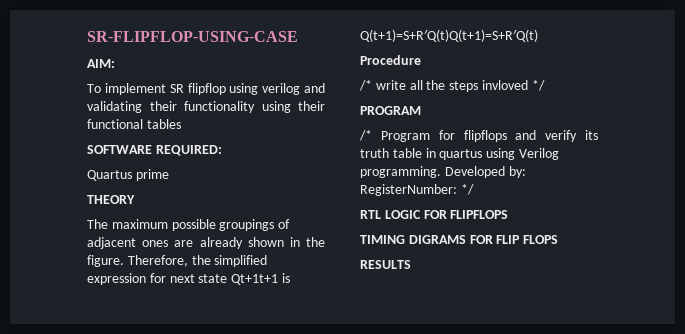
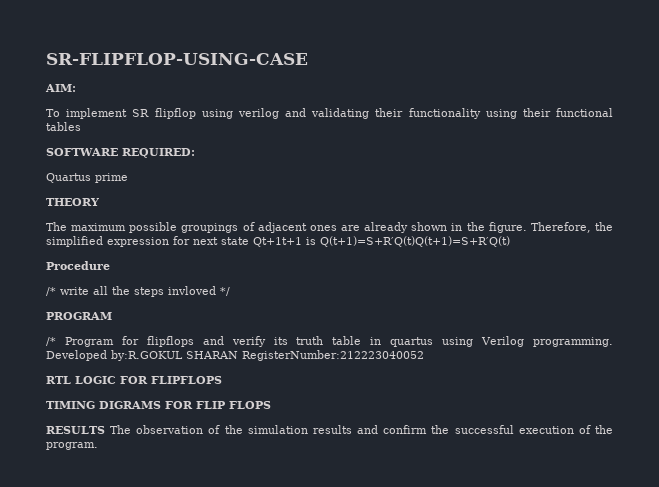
- Developed by: RegisterNumber: */
+ Developed by:R.GOKUL SHARAN RegisterNumber:212223040052
- RESULTS
+ RESULTS The observation of the simulation results and confirm the successful execution of the program.

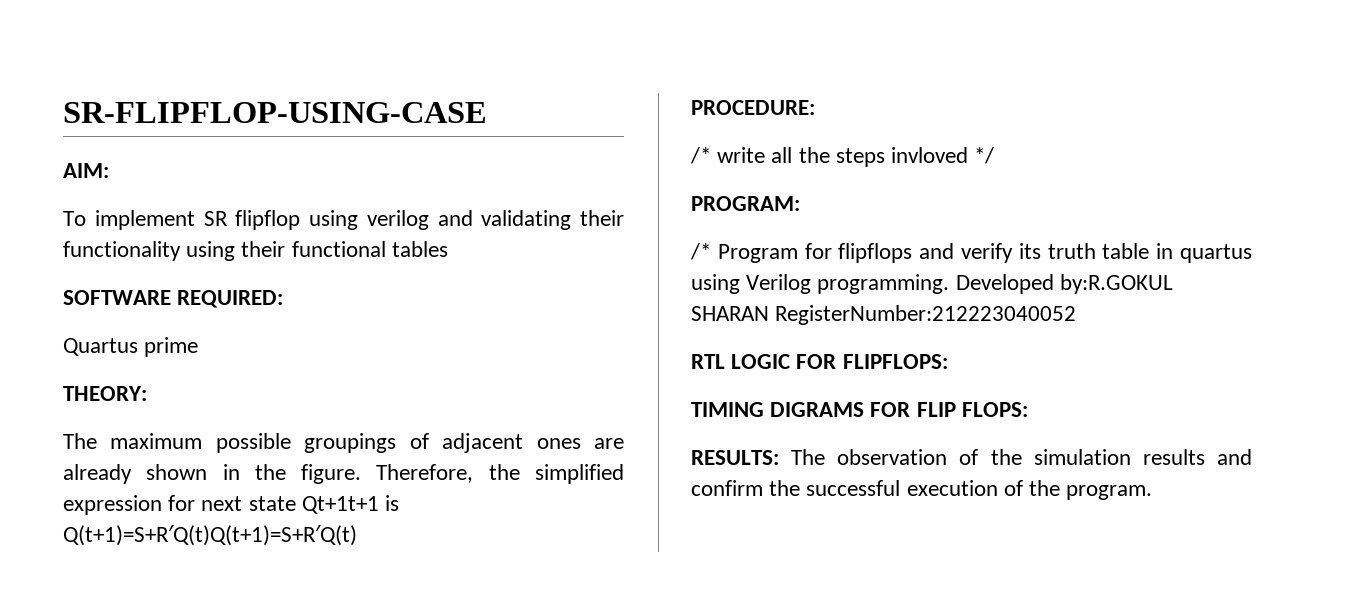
- THEORY
+ THEORY:
- Procedure
+ PROCEDURE:
- PROGRAM
+ PROGRAM:
- RTL LOGIC FOR FLIPFLOPS
+ RTL LOGIC FOR FLIPFLOPS:
- TIMING DIGRAMS FOR FLIP FLOPS
- RESULTS The observation of the simulation results and confirm the successful execution of the program.
+ TIMING DIGRAMS FOR FLIP FLOPS:
+ RESULTS: The observation of the simulation results and confirm the successful execution of the program.

